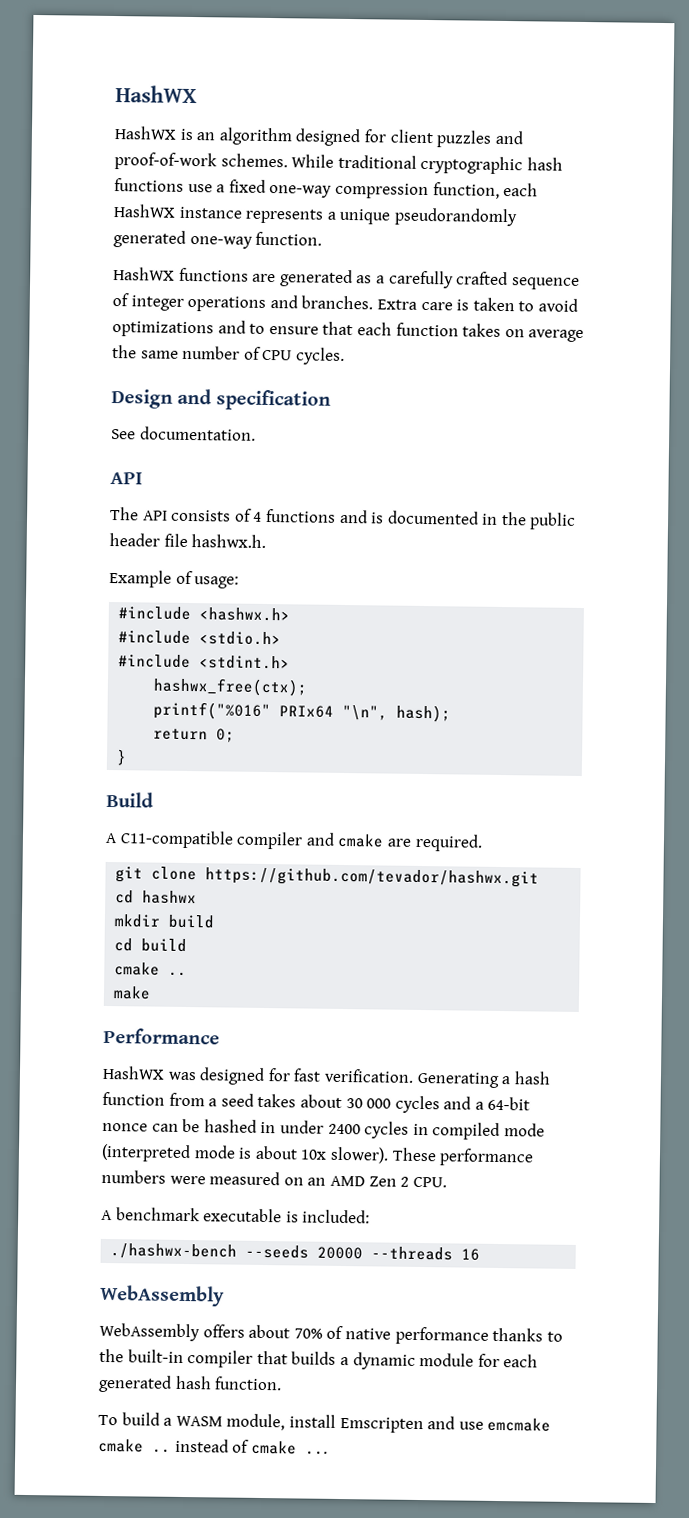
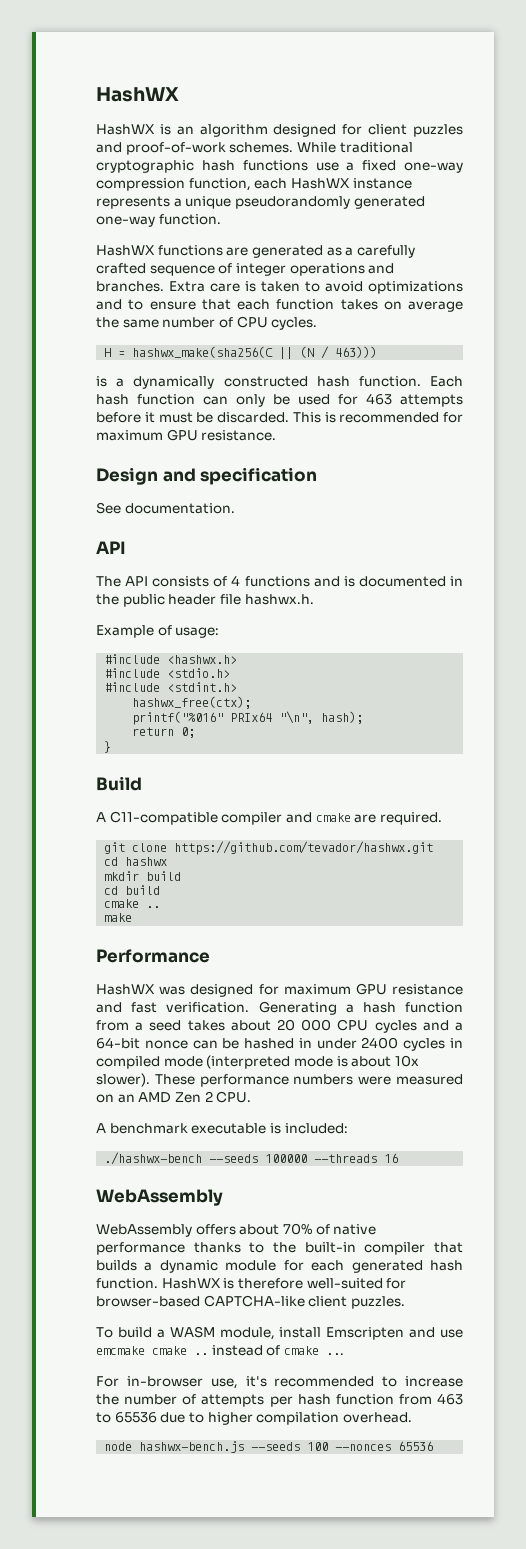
+ H = hashwx_make(sha256(C || (N / 463)))
+ is a dynamically constructed hash function. Each hash function can only be used for 463 attempts before it must be discarded. This is recommended for maximum GPU resistance.
- HashWX was designed for fast verification.
+ HashWX was designed for maximum GPU resistance and fast verification.
- Generating a hash function from a seed takes about 30 000 cycles and a 64-bit nonce can be hashed in under 2400 cycles in compiled mode (interpreted mode is about 10x slower).
+ Generating a hash function from a seed takes about 20 000 CPU cycles and a 64-bit nonce can be hashed in under 2400 cycles in compiled mode (interpreted mode is about 10x slower).
- ./hashwx-bench --seeds 20000 --threads 16
+ ./hashwx-bench --seeds 100000 --threads 16
+ HashWX is therefore well-suited for browser-based CAPTCHA-like client puzzles.
+ For in-browser use, it's recommended to increase the number of attempts per hash function from 463 to 65536 due to higher compilation overhead.
+ node hashwx-bench.js --seeds 100 --nonces 65536

